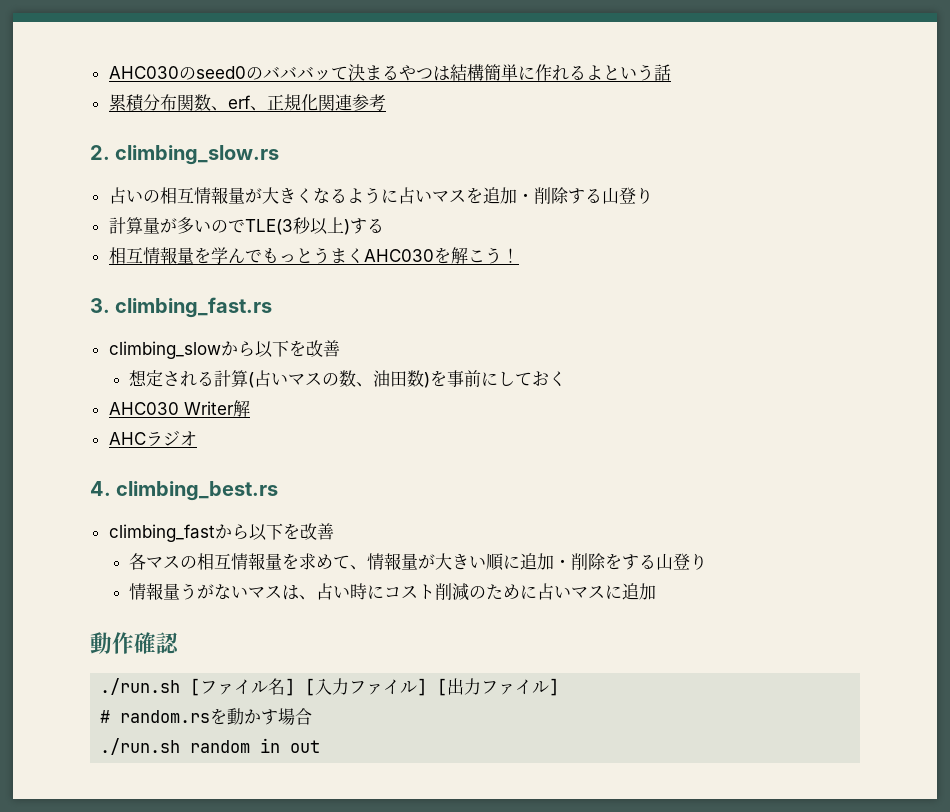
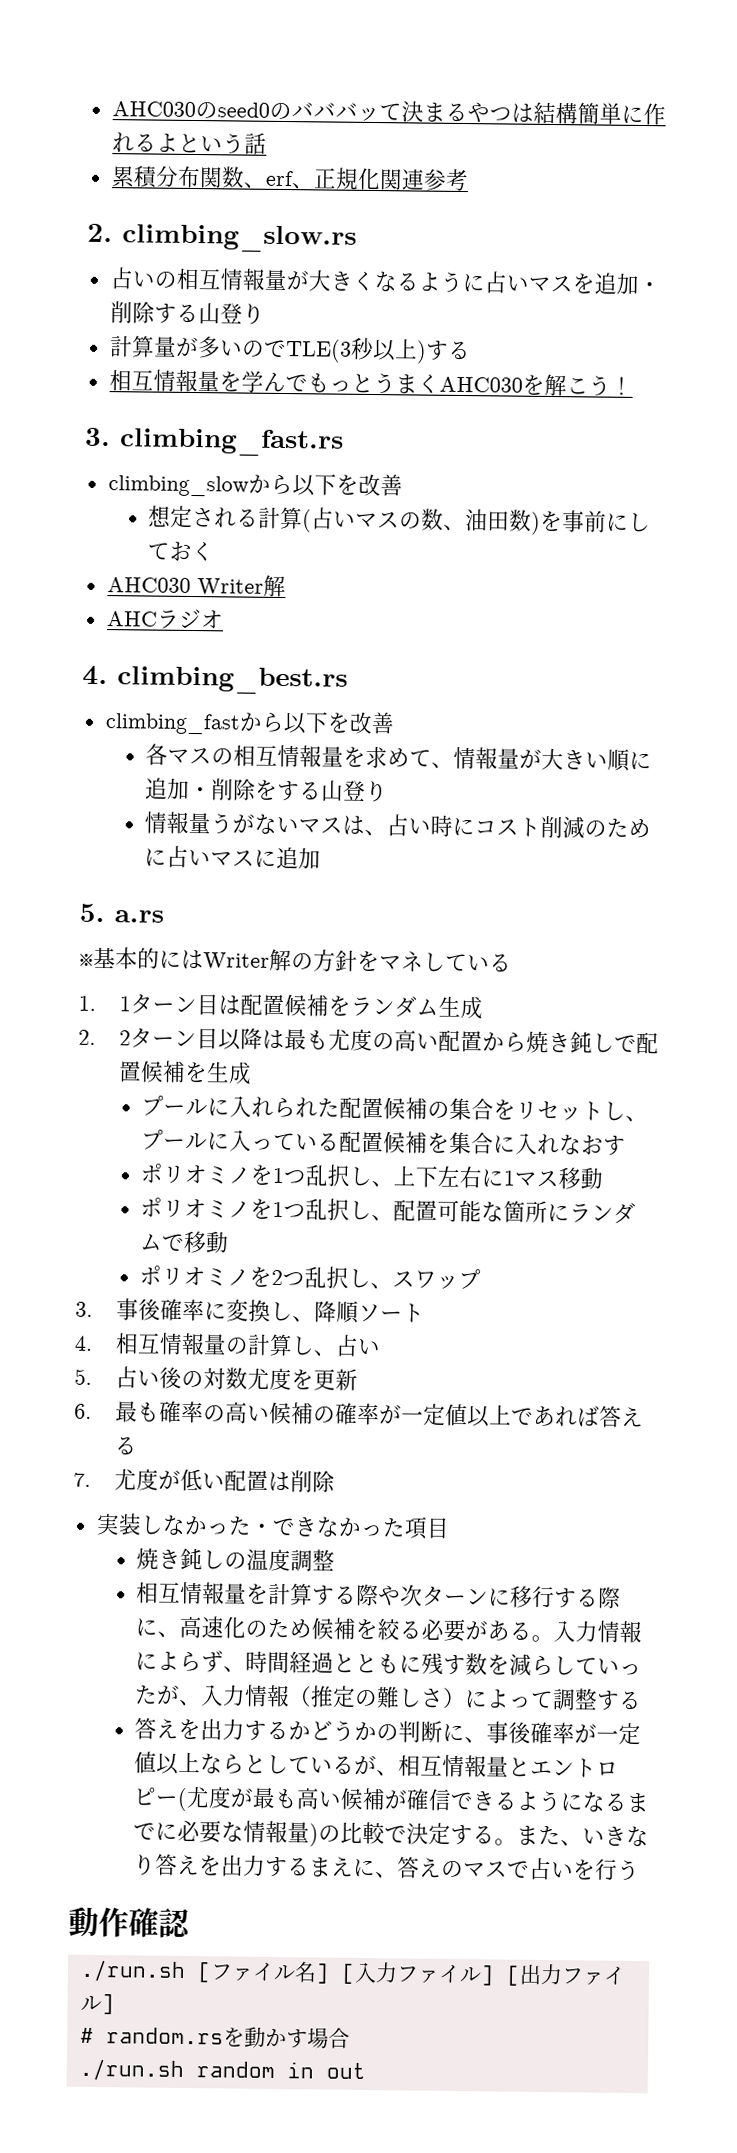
+ 5. a.rs
+ ※基本的にはWriter解の方針をマネしている
+ 1. 1ターン目は配置候補をランダム生成
+ 2. 2ターン目以降は最も尤度の高い配置から焼き鈍しで配置候補を生成
+ プールに入れられた配置候補の集合をリセットし、プールに入っている配置候補を集合に入れなおす
+ ポリオミノを1つ乱択し、上下左右に1マス移動
+ ポリオミノを1つ乱択し、配置可能な箇所にランダムで移動
+ ポリオミノを2つ乱択し、スワップ
+ 3.事後確率に変換し、降順ソート
+ 4.相互情報量の計算し、占い
+ 5.占い後の対数尤度を更新
+ 6.最も確率の高い候補の確率が一定値以上であれば答える
+ 7.尤度が低い配置は削除
+ 実装しなかった・できなかった項目
+ 焼き鈍しの温度調整
+ 相互情報量を計算する際や次ターンに移行する際に、高速化のため候補を絞る必要がある。入力情報によらず、時間経過とともに残す数を減らしていったが、入力情報（推定の難しさ）によって調整する
+ 答えを出力するかどうかの判断に、事後確率が一定値以上ならとしているが、相互情報量とエントロピー(尤度が最も高い候補が確信できるようになるまでに必要な情報量)の比較で決定する。また、いきなり答えを出力するまえに、答えのマスで占いを行う

